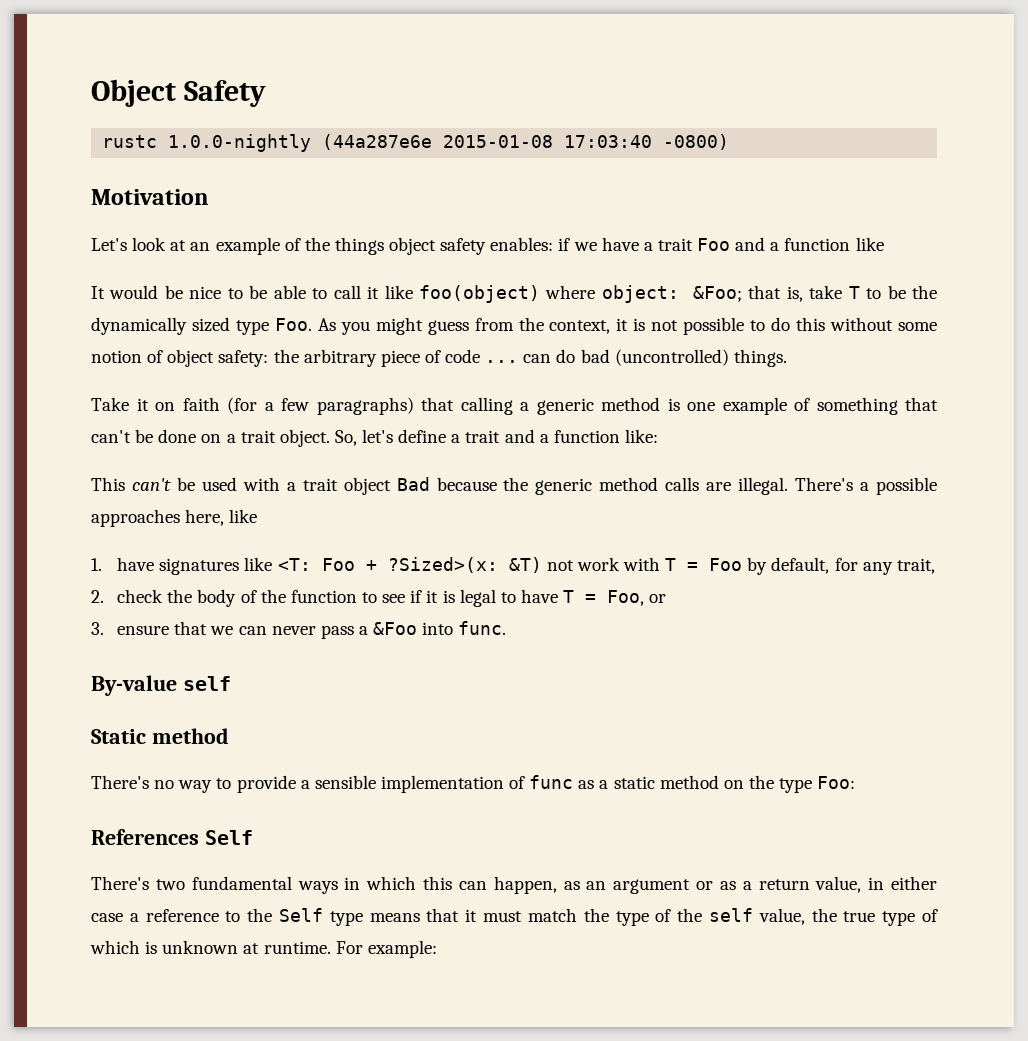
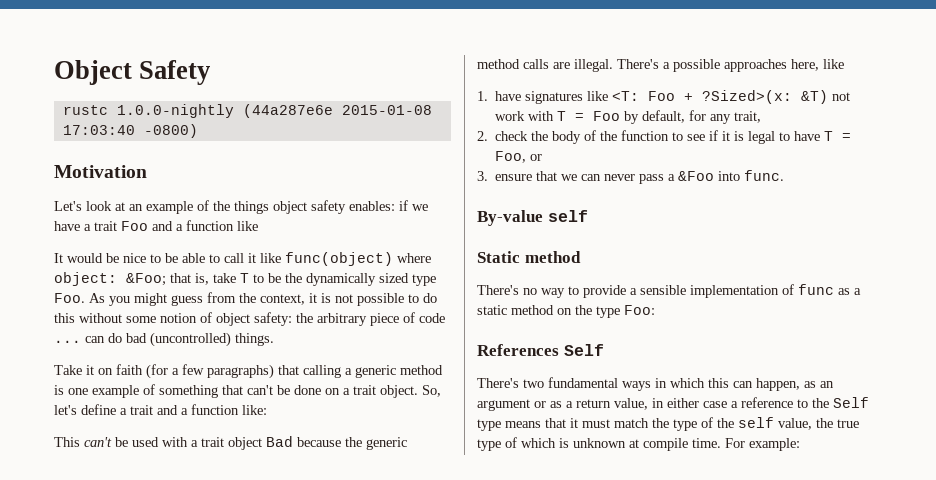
- It would be nice to be able to call it like foo(object) where object: &Foo; that is, take T to be the dynamically sized type Foo. As you might guess from the context, it is not possible to do this without some notion of object safety: the arbitrary piece of code ... can do bad (uncontrolled) things.
+ It would be nice to be able to call it like func(object) where object: &Foo; that is, take T to be the dynamically sized type Foo. As you might guess from the context, it is not possible to do this without some notion of object safety: the arbitrary piece of code ... can do bad (uncontrolled) things.
- There's two fundamental ways in which this can happen, as an argument or as a return value, in either case a reference to the Self type means that it must match the type of the self value, the true type of which is unknown at runtime.
+ There's two fundamental ways in which this can happen, as an argument or as a return value, in either case a reference to the Self type means that it must match the type of the self value, the true type of which is unknown at compile time.

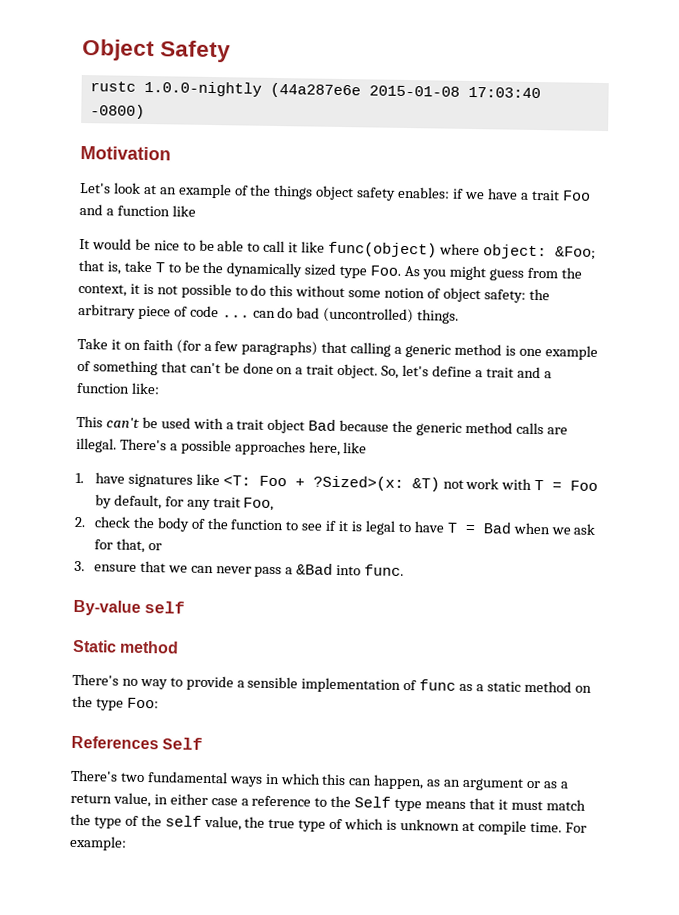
- 1. have signatures like <T: Foo + ?Sized>(x: &T) not work with T = Foo by default, for any trait,
+ 1. have signatures like <T: Foo + ?Sized>(x: &T) not work with T = Foo by default, for any trait Foo,
- 2. check the body of the function to see if it is legal to have T = Foo, or
+ 2. check the body of the function to see if it is legal to have T = Bad when we ask for that, or
- 3. ensure that we can never pass a &Foo into func.
+ 3. ensure that we can never pass a &Bad into func.

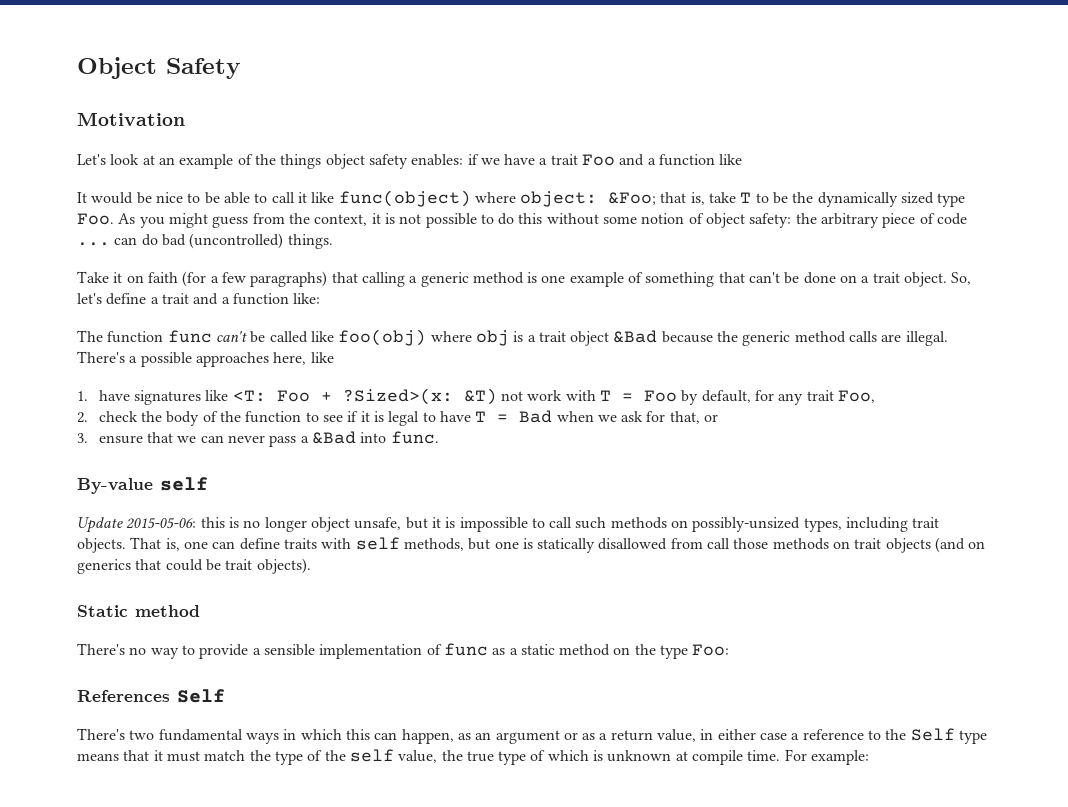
- rustc 1.0.0-nightly (44a287e6e 2015-01-08 17:03:40 -0800)
- This can't be used with a trait object Bad because the generic method calls are illegal.
+ The function func can't be called like foo(obj) where obj is a trait object &Bad because the generic method calls are illegal.
+ Update 2015-05-06: this is no longer object unsafe, but it is impossible to call such methods on possibly-unsized types, including trait objects. That is, one can define traits with self methods, but one is statically disallowed from call those methods on trait objects (and on generics that could be trait objects).

